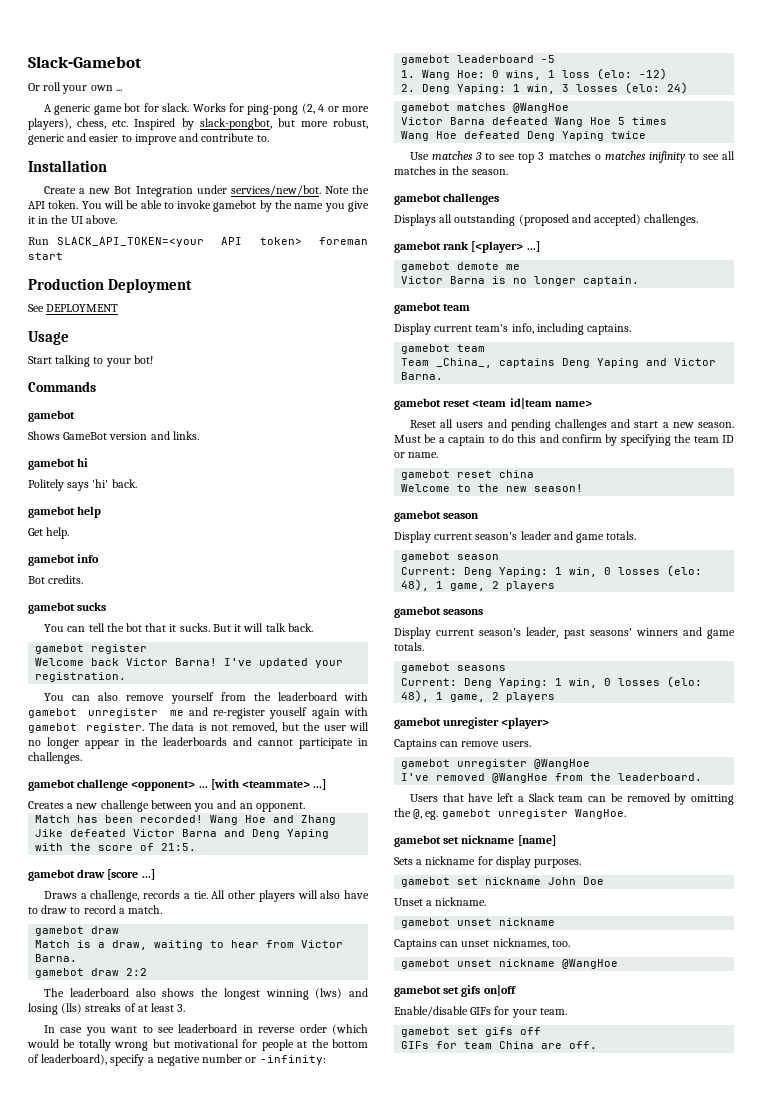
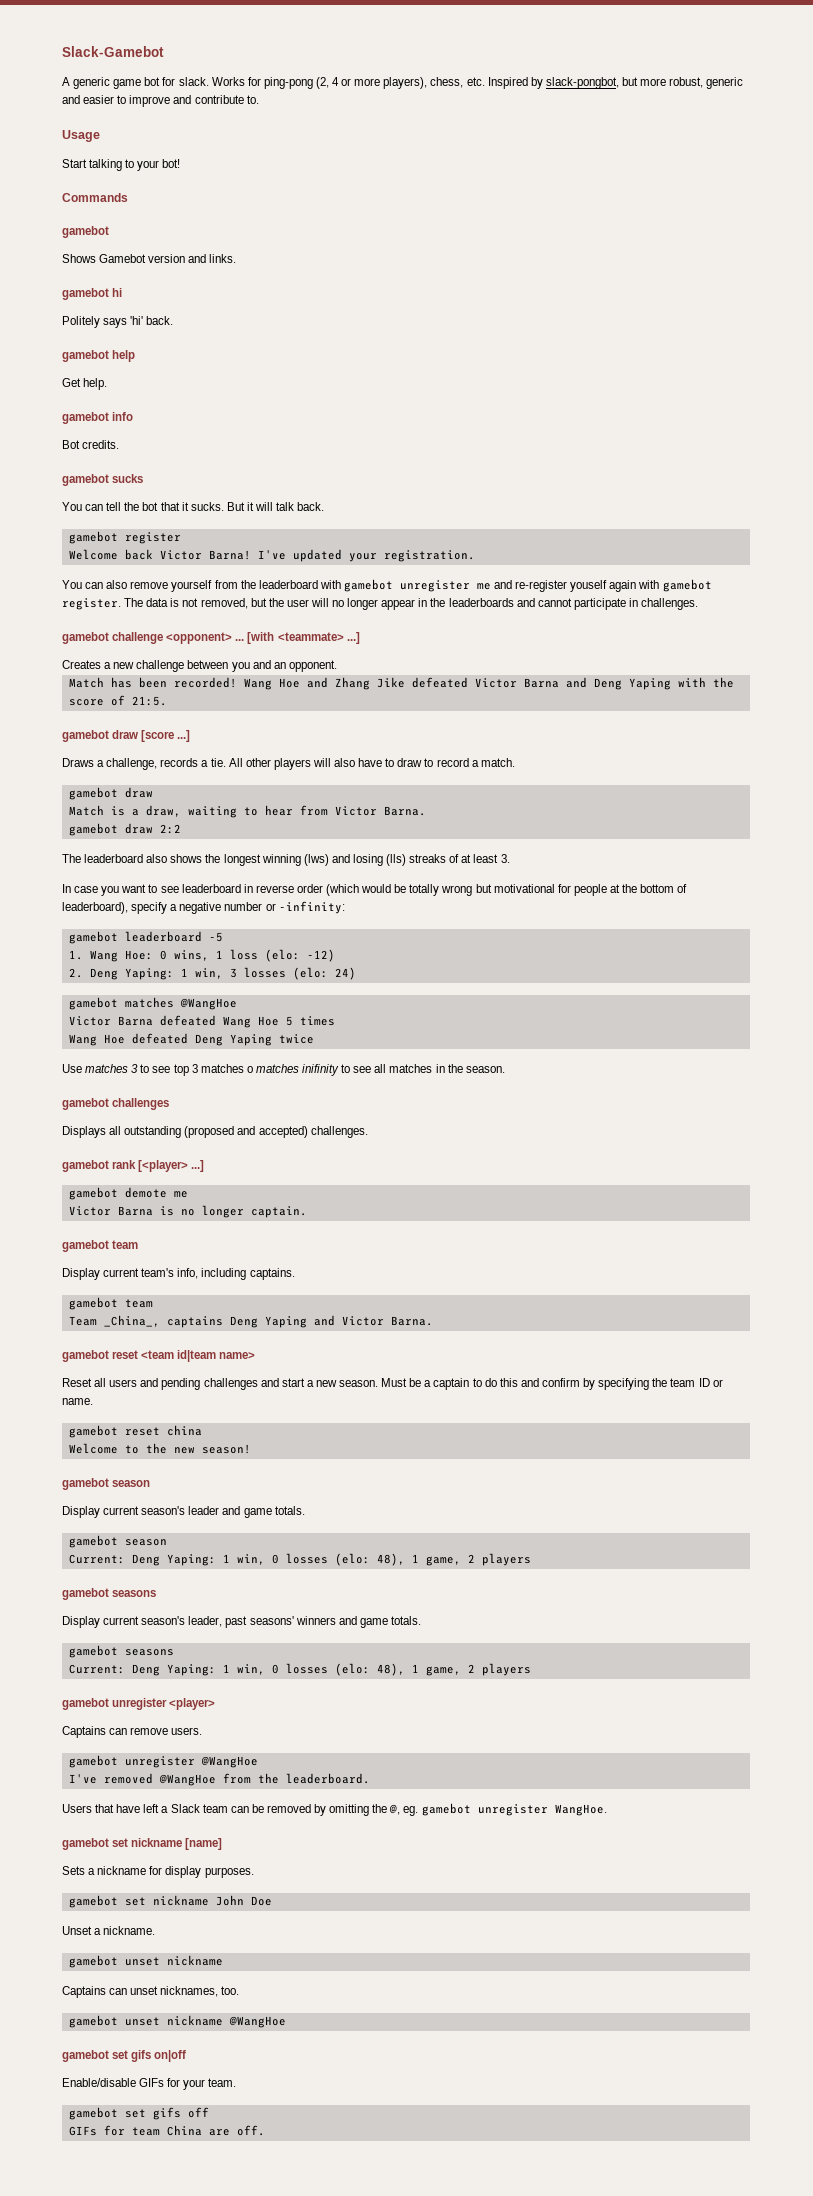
- Or roll your own ...
- Installation
- Create a new Bot Integration under services/new/bot. Note the API token. You will be able to invoke gamebot by the name you give it in the UI above.
- Run SLACK_API_TOKEN=<your API token> foreman start
- Production Deployment
- See DEPLOYMENT
- Shows GameBot version and links.
+ Shows Gamebot version and links.

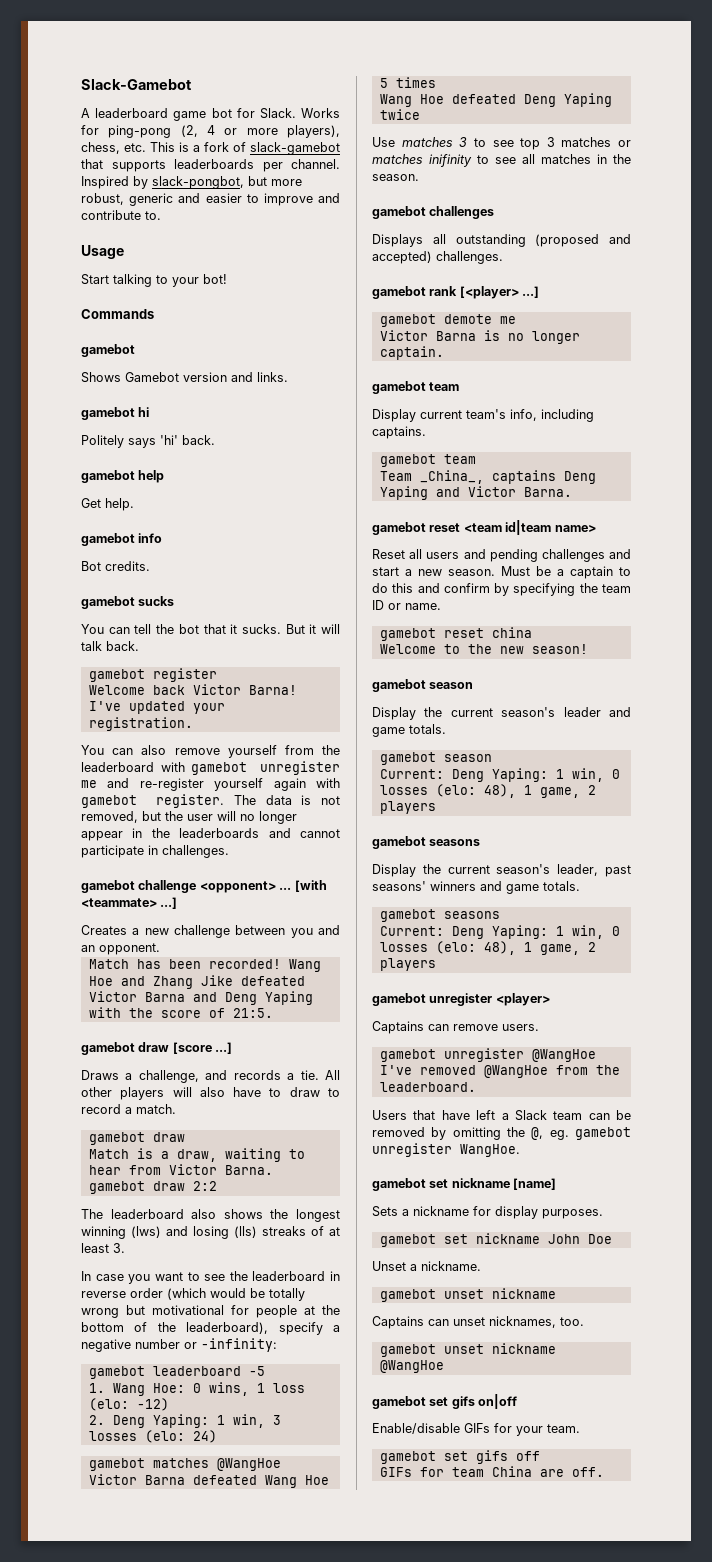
- A generic game bot for slack.
+ A leaderboard game bot for Slack.
- Works for ping-pong (2, 4 or more players), chess, etc. Inspired by slack-pongbot, but more robust, generic and easier to improve and contribute to.
+ Works for ping-pong (2, 4 or more players), chess, etc. This is a fork of slack-gamebot that supports leaderboards per channel. Inspired by slack-pongbot, but more robust, generic and easier to improve and contribute to.
- You can also remove yourself from the leaderboard with gamebot unregister me and re-register youself again with gamebot register.
+ You can also remove yourself from the leaderboard with gamebot unregister me and re-register yourself again with gamebot register.
- Draws a challenge, records a tie.
+ Draws a challenge, and records a tie.
- In case you want to see leaderboard in reverse order (which would be totally wrong but motivational for people at the bottom of leaderboard), specify a negative number or -infinity:
+ In case you want to see the leaderboard in reverse order (which would be totally wrong but motivational for people at the bottom of the leaderboard), specify a negative number or -infinity:
- Use matches 3 to see top 3 matches o matches inifinity to see all matches in the season.
+ Use matches 3 to see top 3 matches or matches inifinity to see all matches in the season.
- Display current season's leader and game totals.
+ Display the current season's leader and game totals.
- Display current season's leader, past seasons' winners and game totals.
+ Display the current season's leader, past seasons' winners and game totals.

